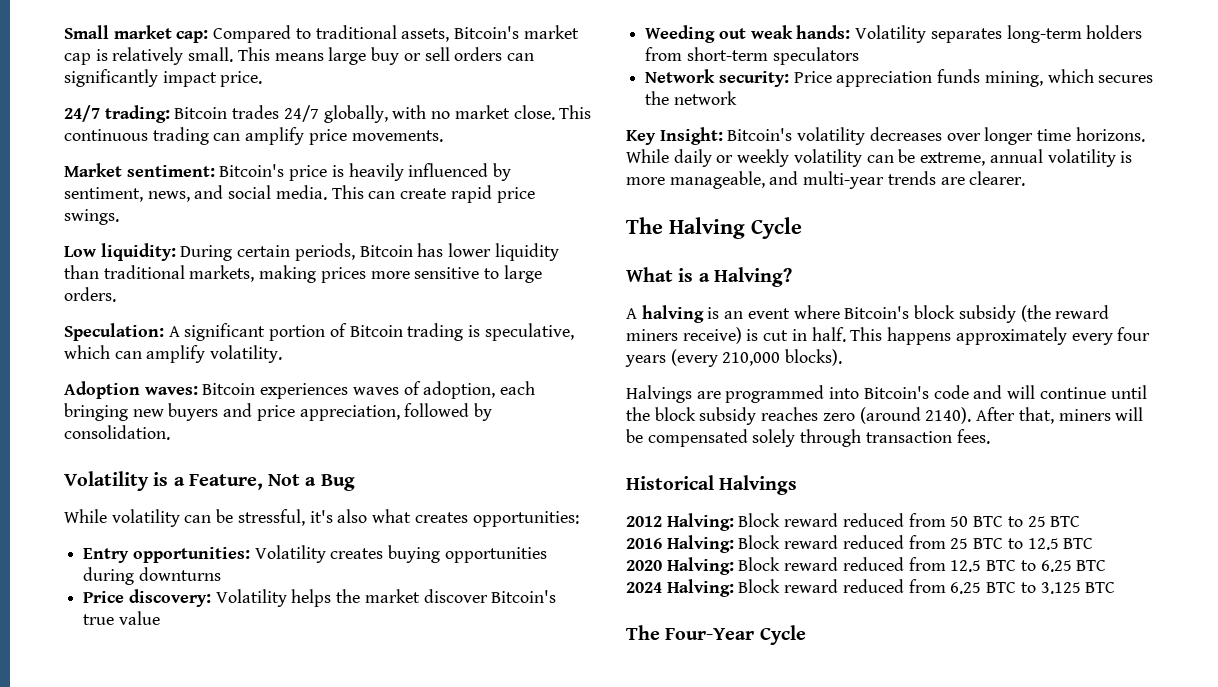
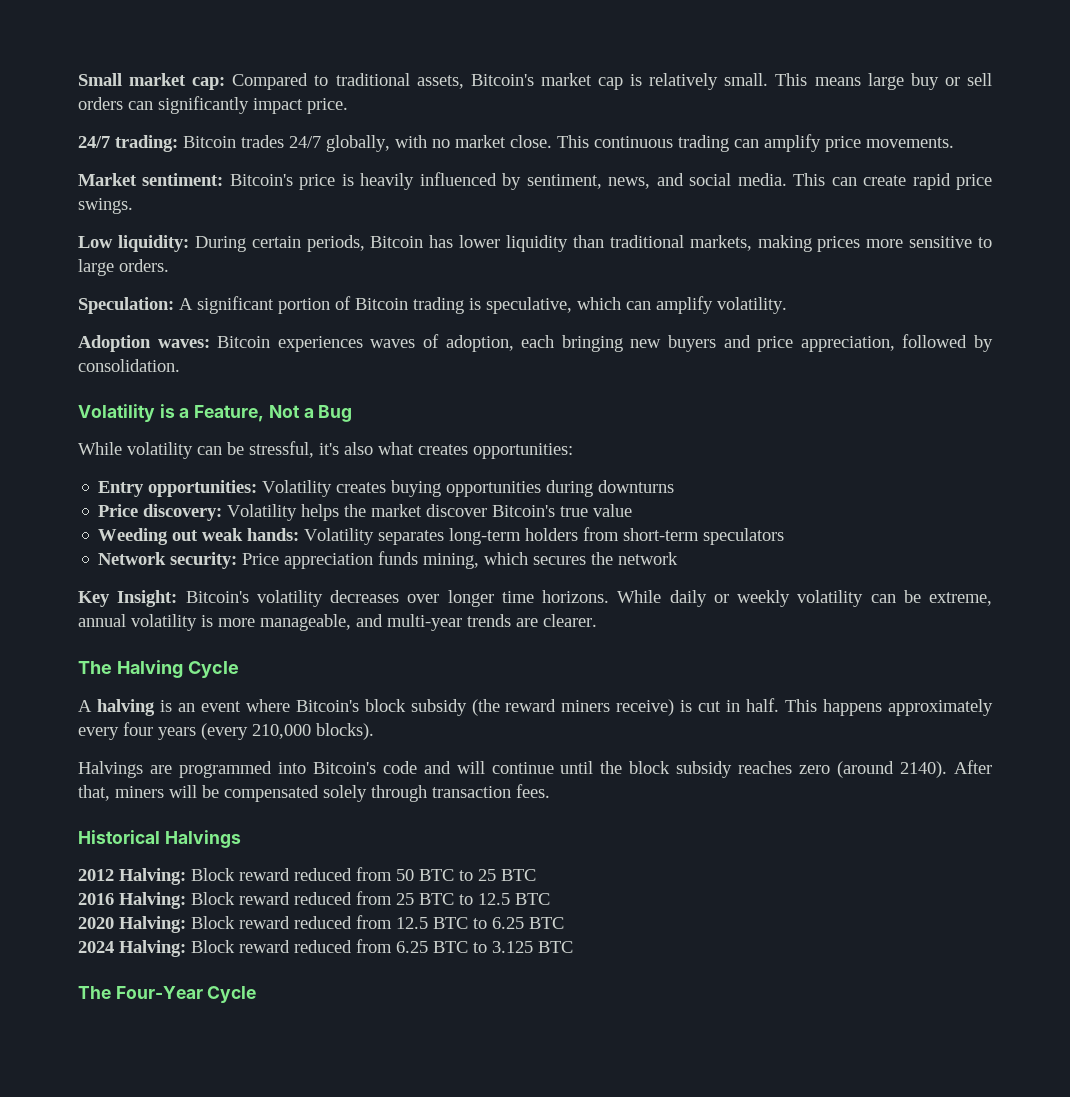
- What is a Halving?

